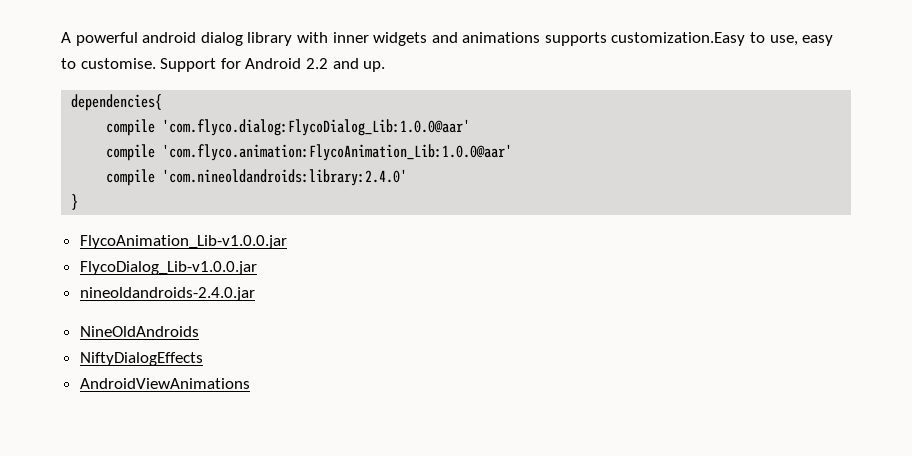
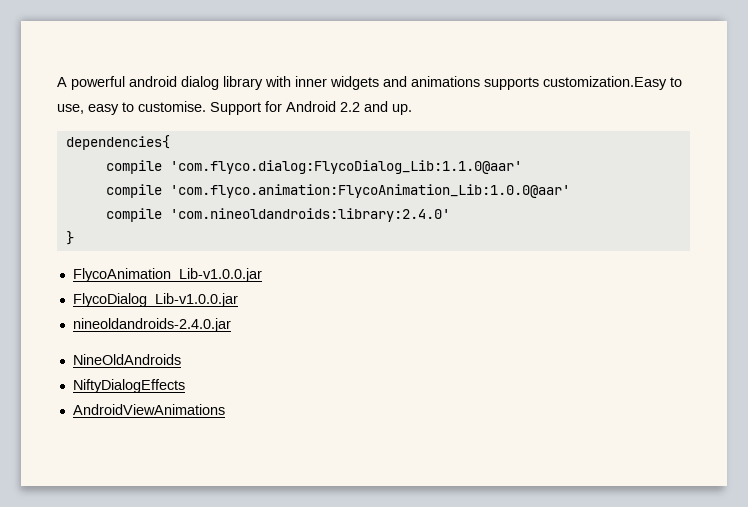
- compile 'com.flyco.dialog:FlycoDialog_Lib:1.0.0@aar'
+ compile 'com.flyco.dialog:FlycoDialog_Lib:1.1.0@aar'

